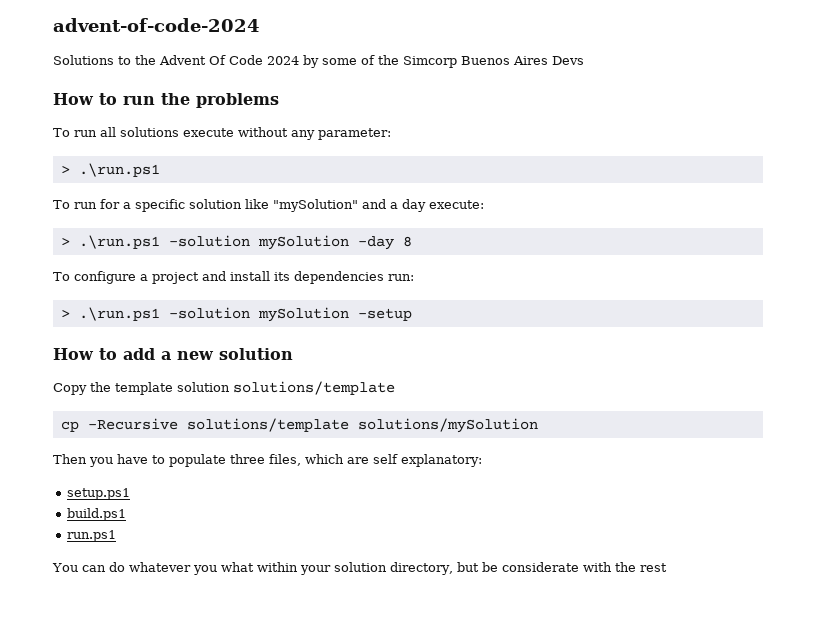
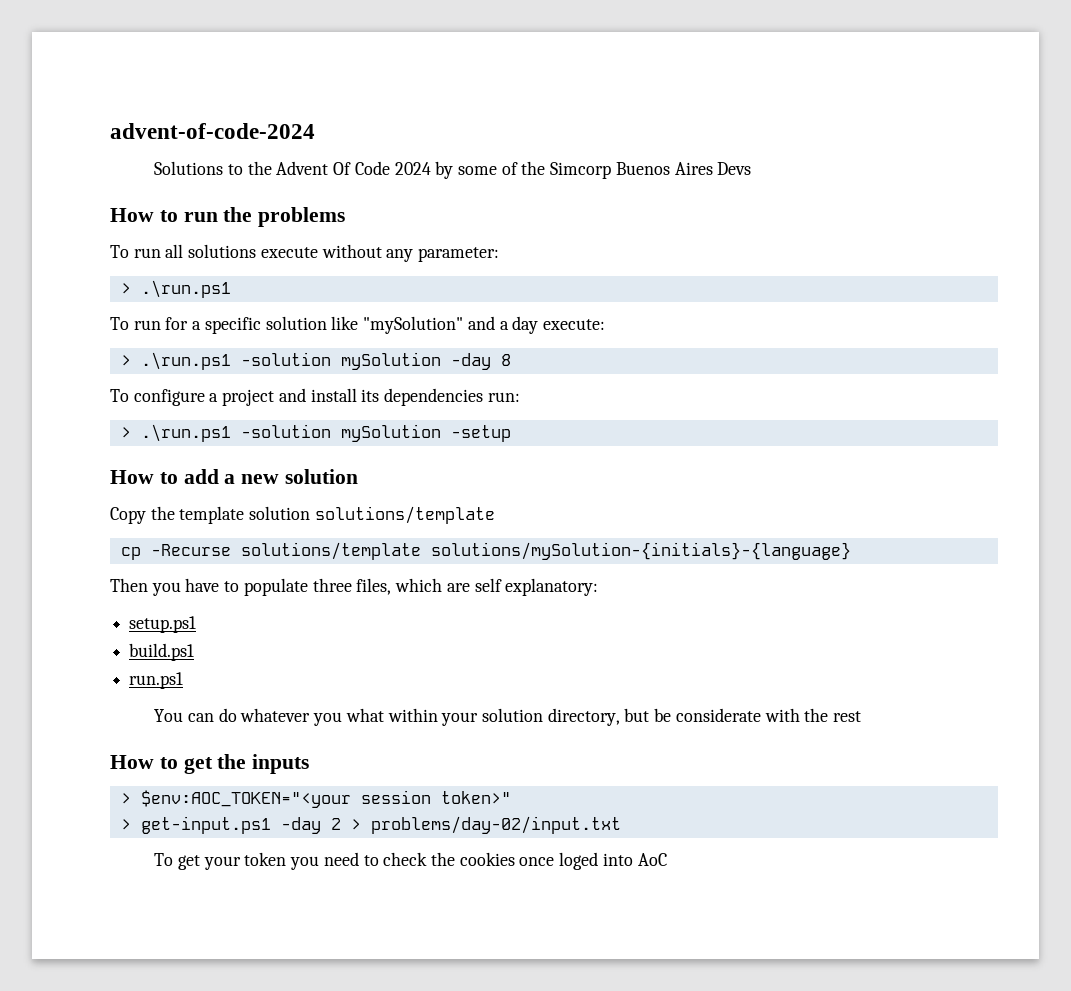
- cp -Recursive solutions/template solutions/mySolution
+ cp -Recurse solutions/template solutions/mySolution-{initials}-{language}
+ How to get the inputs
+ > $env:AOC_TOKEN="<your session token>"
+ > get-input.ps1 -day 2 > problems/day-02/input.txt
+ To get your token you need to check the cookies once loged into AoC

